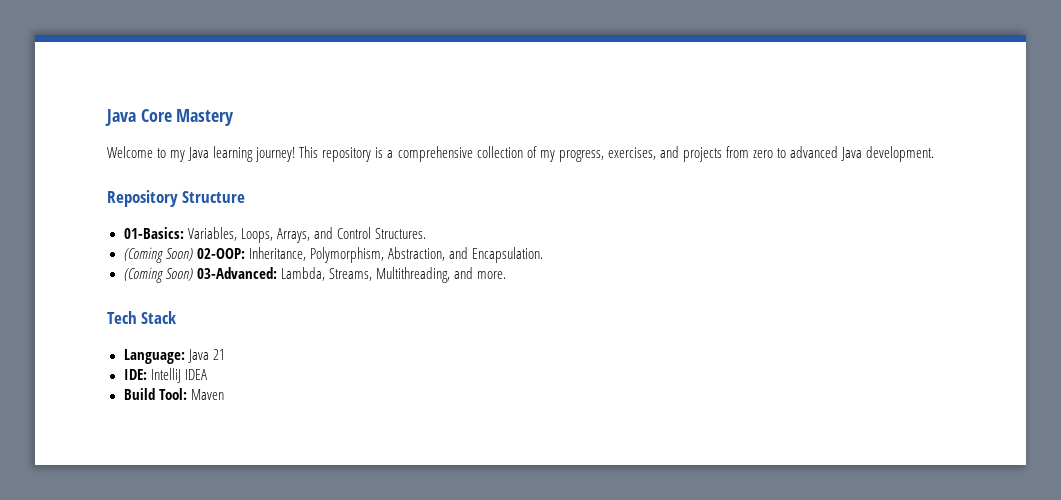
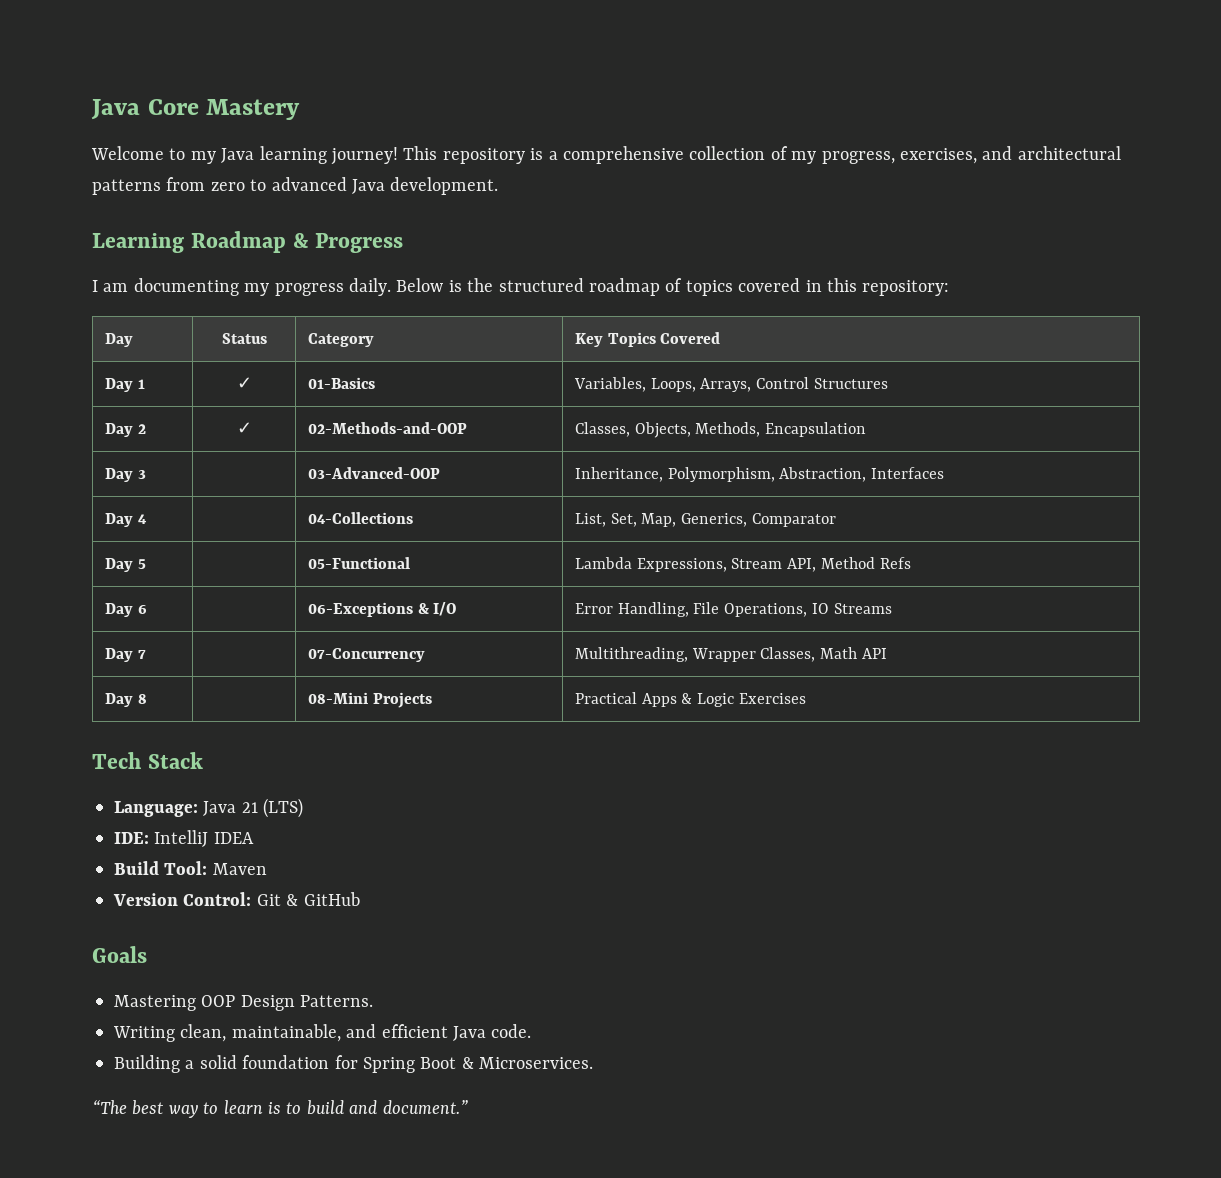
- This repository is a comprehensive collection of my progress, exercises, and projects from zero to advanced Java development.
+ This repository is a comprehensive collection of my progress, exercises, and architectural patterns from zero to advanced Java development.
- Repository Structure
- 01-Basics: Variables, Loops, Arrays, and Control Structures.
- (Coming Soon) 02-OOP: Inheritance, Polymorphism, Abstraction, and Encapsulation.
- (Coming Soon) 03-Advanced: Lambda, Streams, Multithreading, and more.
+ Learning Roadmap & Progress
+ I am documenting my progress daily. Below is the structured roadmap of topics covered in this repository:
+ Day | Status | Category | Key Topics Covered
+ Day 1 | ✓ | 01-Basics | Variables, Loops, Arrays, Control Structures
+ Day 2 | ✓ | 02-Methods-and-OOP | Classes, Objects, Methods, Encapsulation
+ Day 3 | | 03-Advanced-OOP | Inheritance, Polymorphism, Abstraction, Interfaces
+ Day 4 | | 04-Collections | List, Set, Map, Generics, Comparator
+ Day 5 | | 05-Functional | Lambda Expressions, Stream API, Method Refs
+ Day 6 | | 06-Exceptions & I/O | Error Handling, File Operations, IO Streams
+ Day 7 | | 07-Concurrency | Multithreading, Wrapper Classes, Math API
+ Day 8 | | 08-Mini Projects | Practical Apps & Logic Exercises
- Language: Java 21
+ Language: Java 21 (LTS)
+ Version Control: Git & GitHub
+ Goals
+ Mastering OOP Design Patterns.
+ Writing clean, maintainable, and efficient Java code.
+ Building a solid foundation for Spring Boot & Microservices.
+ “The best way to learn is to build and document.”

